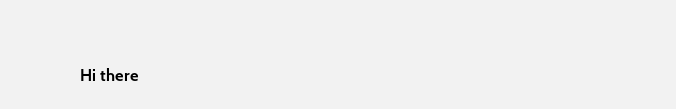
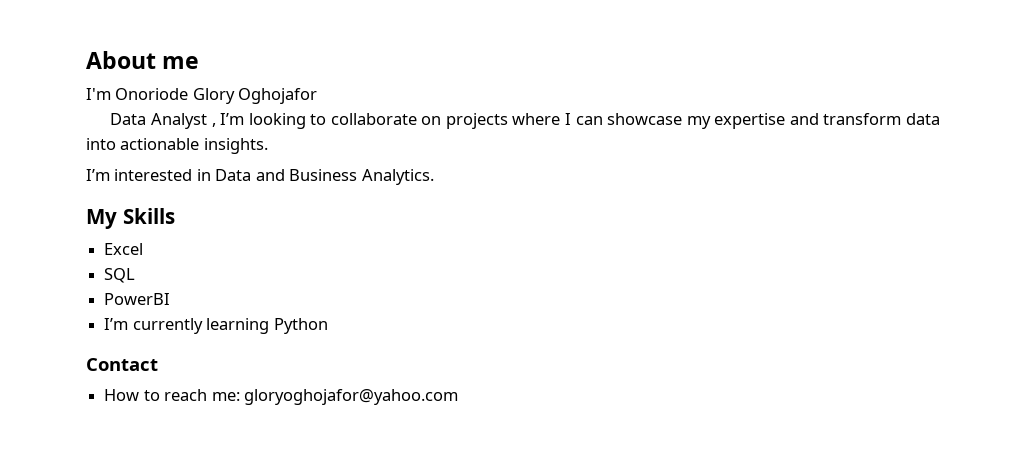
- Hi there
+ About me
+ I'm Onoriode Glory Oghojafor
+ Data Analyst , I’m looking to collaborate on projects where I can showcase my expertise and transform data into actionable insights.
+ I’m interested in Data and Business Analytics.
+ My Skills
+ Excel
+ SQL
+ PowerBI
+ I’m currently learning Python
+ Contact
+ How to reach me: gloryoghojafor@yahoo.com

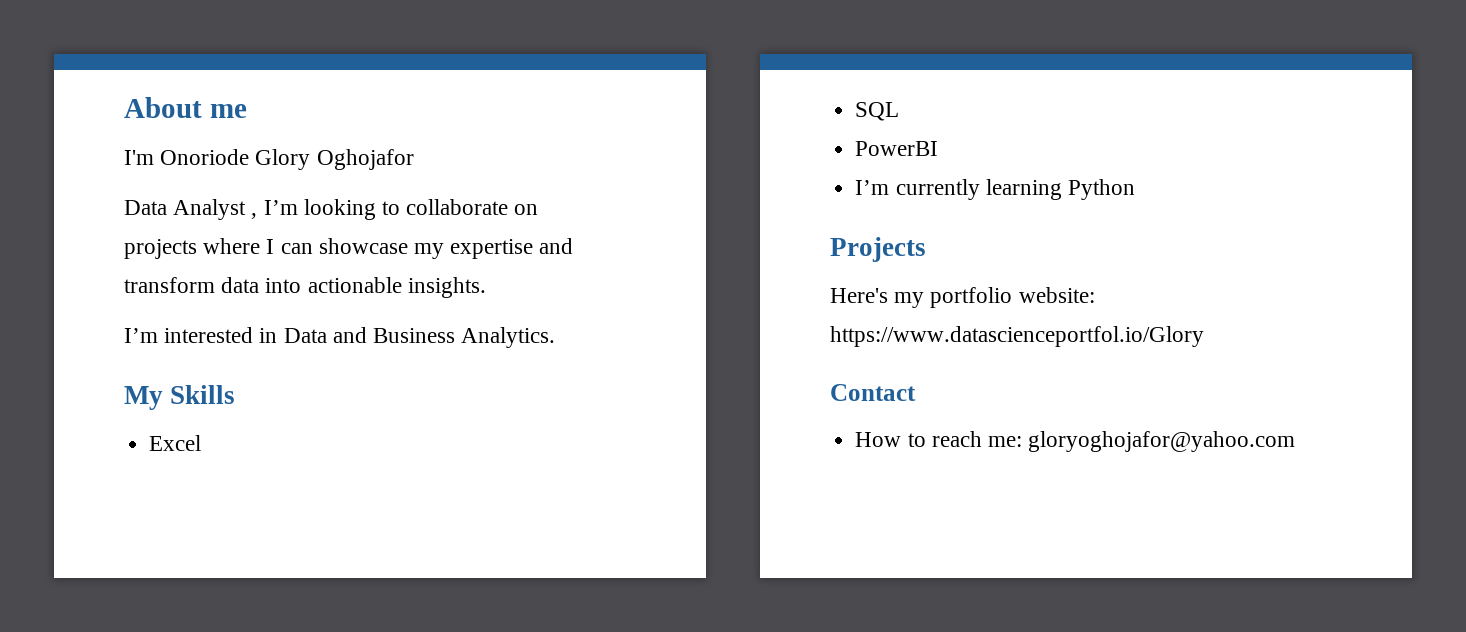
+ Projects
+ Here's my portfolio website: https://www.datascienceportfol.io/Glory

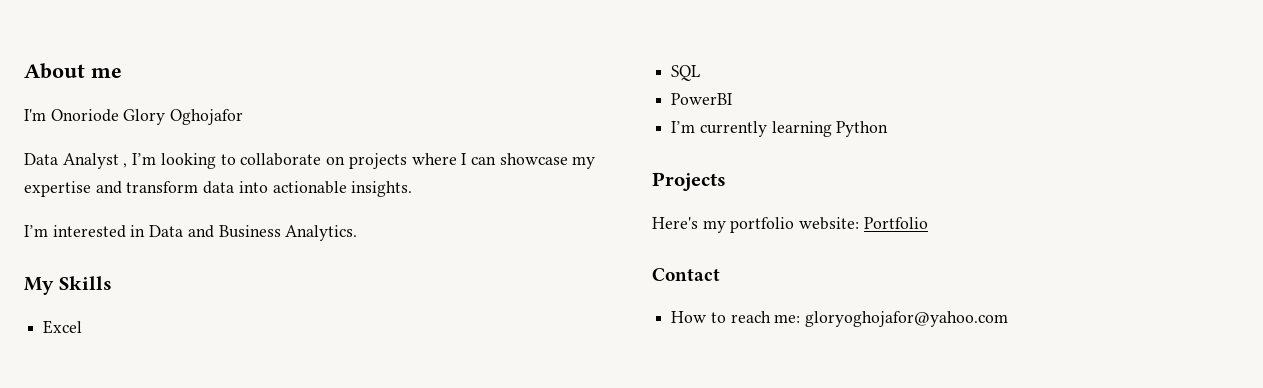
- Here's my portfolio website: https://www.datascienceportfol.io/Glory
+ Here's my portfolio website: Portfolio

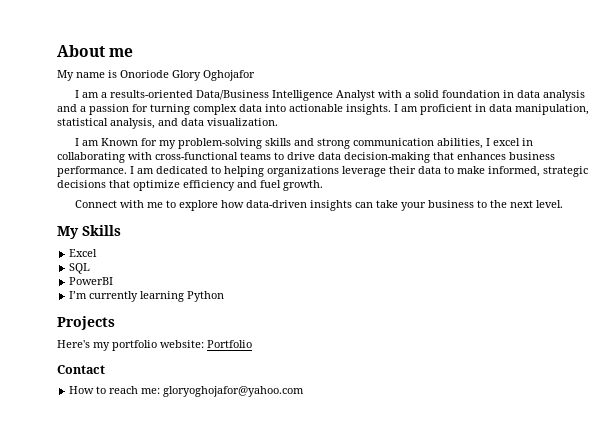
- I'm Onoriode Glory Oghojafor
+ My name is Onoriode Glory Oghojafor
- Data Analyst , I’m looking to collaborate on projects where I can showcase my expertise and transform data into actionable insights.
- I’m interested in Data and Business Analytics.
+ I am a results-oriented Data/Business Intelligence Analyst with a solid foundation in data analysis and a passion for turning complex data into actionable insights. I am proficient in data manipulation, statistical analysis, and data visualization.
+ I am Known for my problem-solving skills and strong communication abilities, I excel in collaborating with cross-functional teams to drive data decision-making that enhances business performance. I am dedicated to helping organizations leverage their data to make informed, strategic decisions that optimize efficiency and fuel growth.
+ Connect with me to explore how data-driven insights can take your business to the next level.

